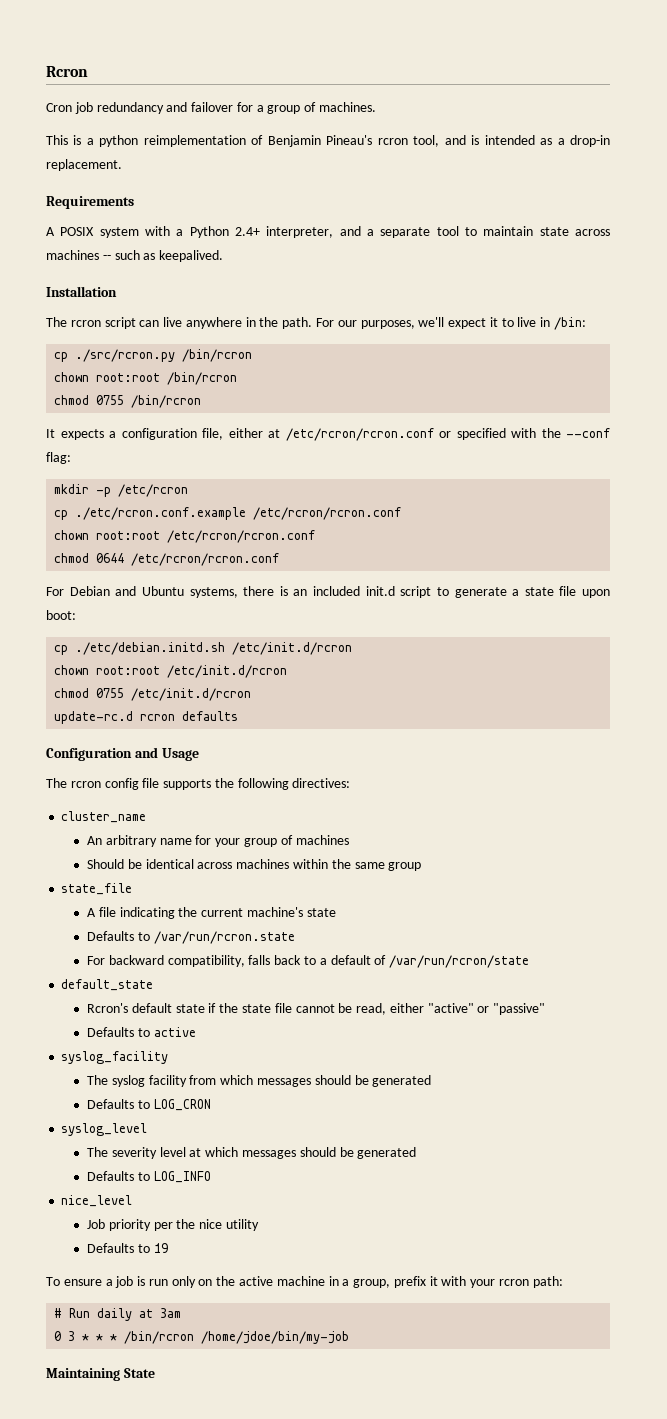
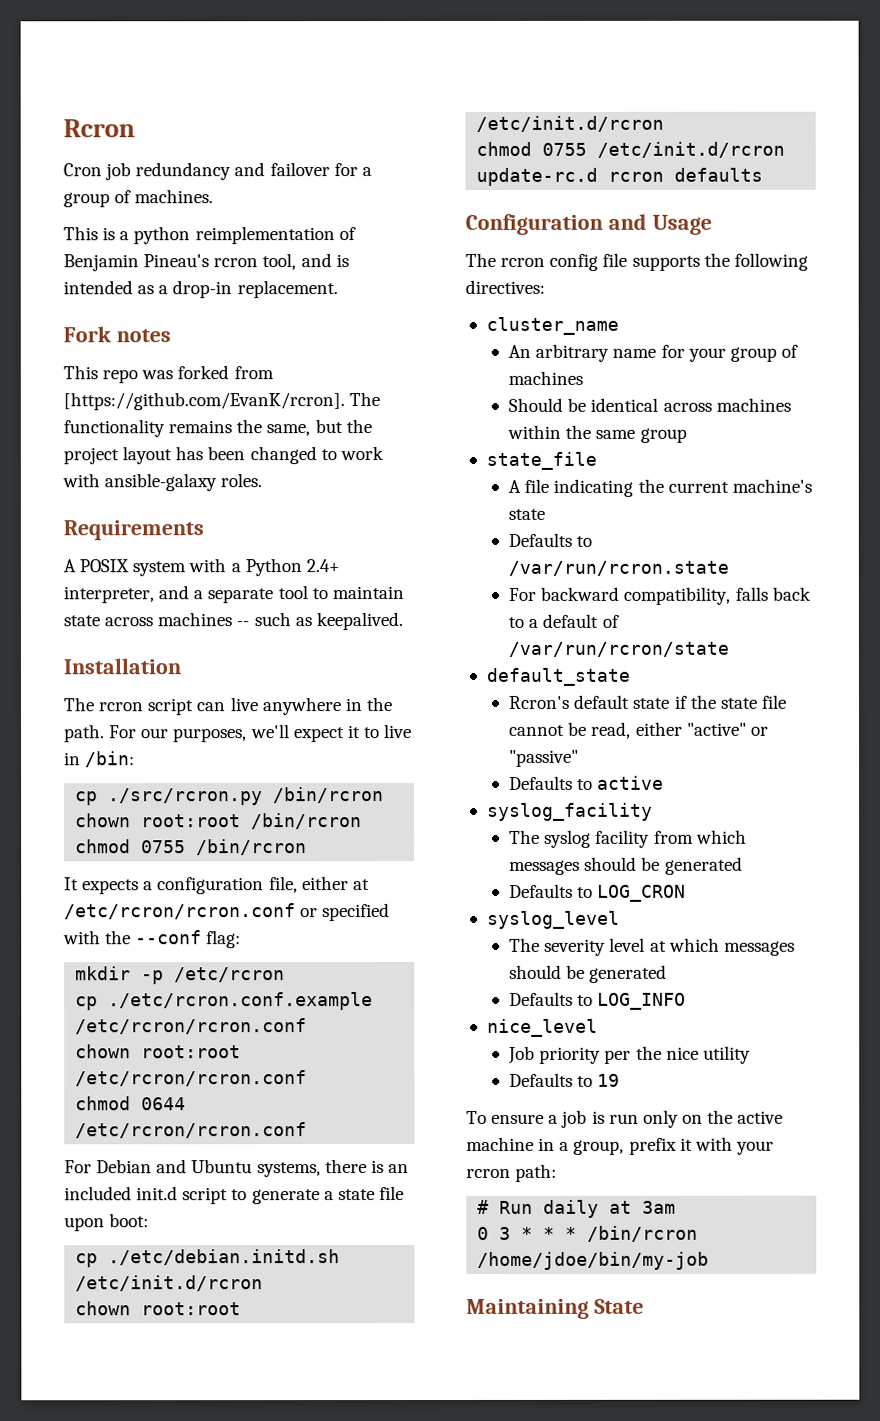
+ Fork notes
+ This repo was forked from [https://github.com/EvanK/rcron]. The functionality remains the same, but the project layout has been changed to work with ansible-galaxy roles.

